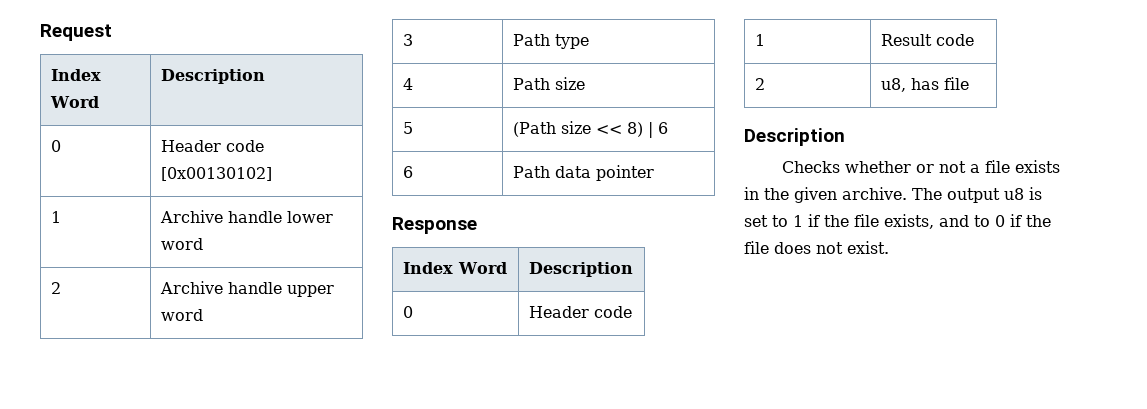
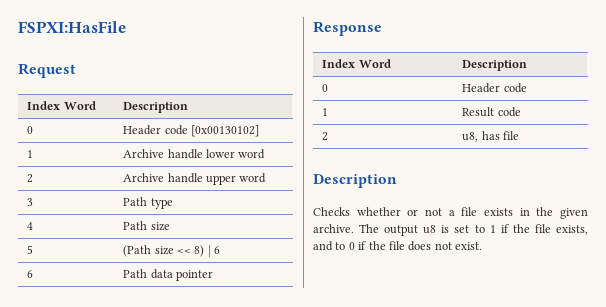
+ FSPXI:HasFile

